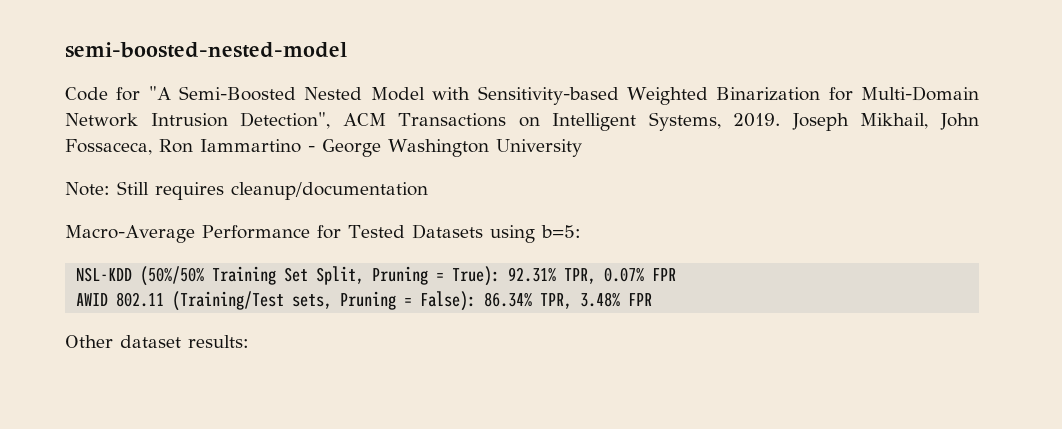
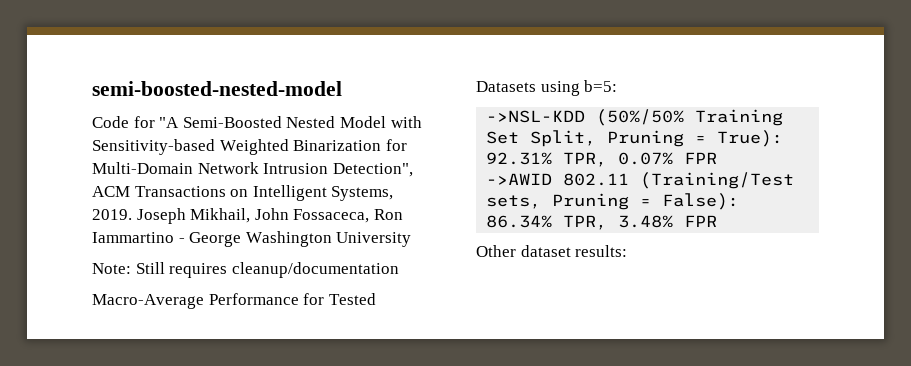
- NSL-KDD (50%/50% Training Set Split, Pruning = True): 92.31% TPR, 0.07% FPR
+ ->NSL-KDD (50%/50% Training Set Split, Pruning = True): 92.31% TPR, 0.07% FPR
- AWID 802.11 (Training/Test sets, Pruning = False): 86.34% TPR, 3.48% FPR
+ ->AWID 802.11 (Training/Test sets, Pruning = False): 86.34% TPR, 3.48% FPR

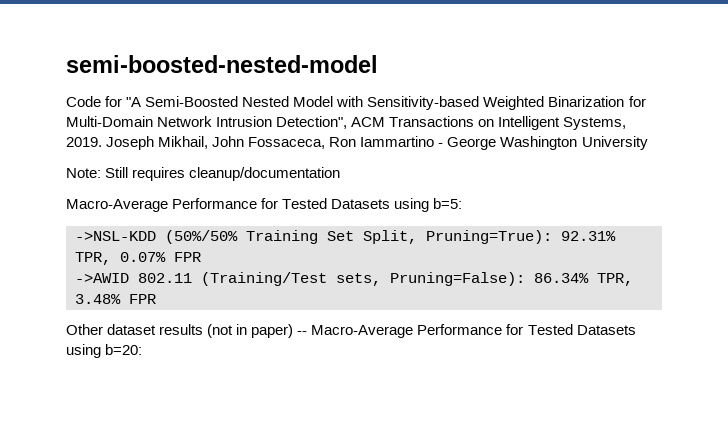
- ->NSL-KDD (50%/50% Training Set Split, Pruning = True): 92.31% TPR, 0.07% FPR
+ ->NSL-KDD (50%/50% Training Set Split, Pruning=True): 92.31% TPR, 0.07% FPR
- ->AWID 802.11 (Training/Test sets, Pruning = False): 86.34% TPR, 3.48% FPR
+ ->AWID 802.11 (Training/Test sets, Pruning=False): 86.34% TPR, 3.48% FPR
- Other dataset results:
+ Other dataset results (not in paper) -- Macro-Average Performance for Tested Datasets using b=20:

